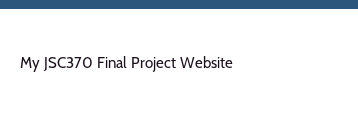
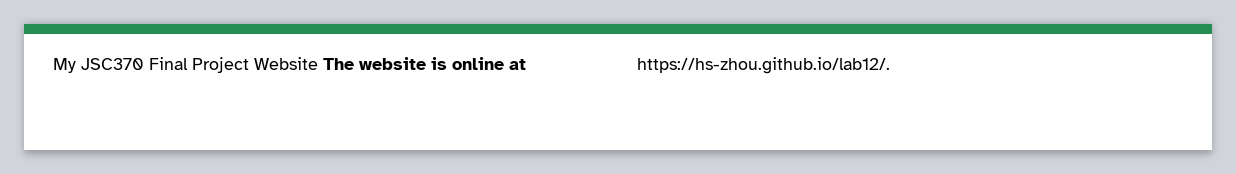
- My JSC370 Final Project Website
+ My JSC370 Final Project Website The website is online at https://hs-zhou.github.io/lab12/.

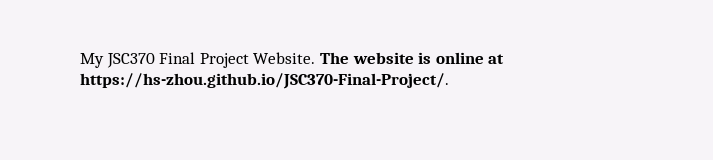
- My JSC370 Final Project Website The website is online at https://hs-zhou.github.io/lab12/.
+ My JSC370 Final Project Website. The website is online at https://hs-zhou.github.io/JSC370-Final-Project/.

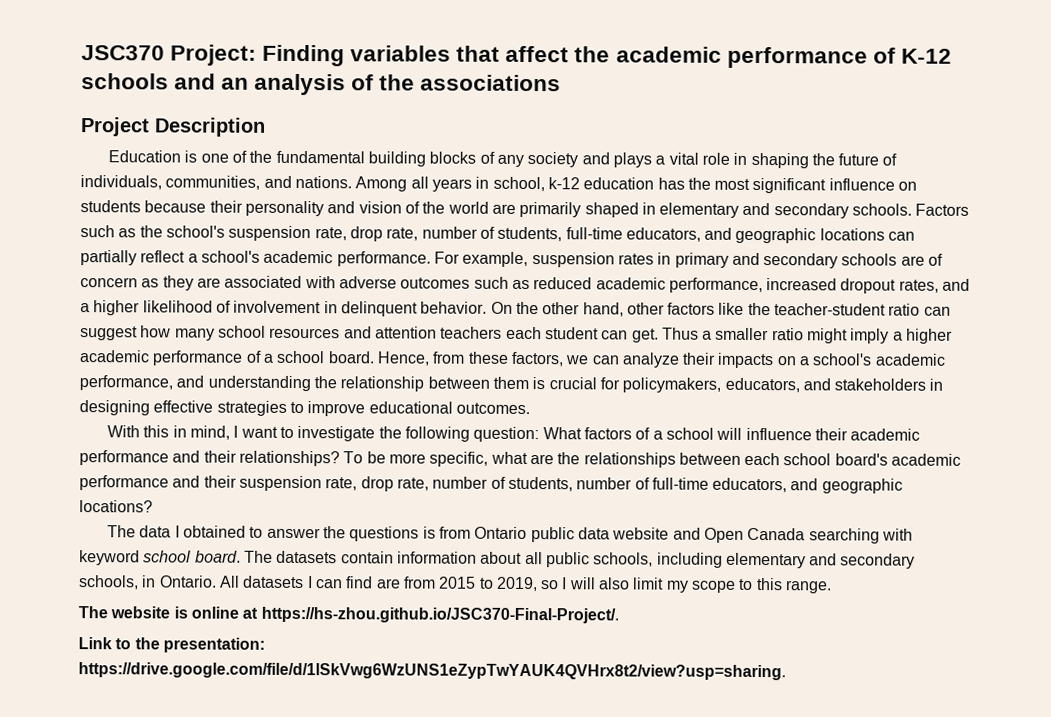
- My JSC370 Final Project Website. The website is online at https://hs-zhou.github.io/JSC370-Final-Project/.
+ JSC370 Project: Finding variables that affect the academic performance of K-12 schools and an analysis of the associations
+ Project Description
+ Education is one of the fundamental building blocks of any society and plays a vital role in shaping the future of individuals, communities, and nations. Among all years in school, k-12 education has the most significant influence on students because their personality and vision of the world are primarily shaped in elementary and secondary schools. Factors such as the school's suspension rate, drop rate, number of students, full-time educators, and geographic locations can partially reflect a school's academic performance. For example, suspension rates in primary and secondary schools are of concern as they are associated with adverse outcomes such as reduced academic performance, increased dropout rates, and a higher likelihood of involvement in delinquent behavior. On the other hand, other factors like the teacher-student ratio can suggest how many school resources and attention teachers each student can get. Thus a smaller ratio might imply a higher academic performance of a school board. Hence, from these factors, we can analyze their impacts on a school's academic performance, and understanding the relationship between them is crucial for policymakers, educators, and stakeholders in designing effective strategies to improve educational outcomes.
+ With this in mind, I want to investigate the following question: What factors of a school will influence their academic performance and their relationships? To be more specific, what are the relationships between each school board's academic performance and their suspension rate, drop rate, number of students, number of full-time educators, and geographic locations?
+ The data I obtained to answer the questions is from Ontario public data website and Open Canada searching with keyword school board. The datasets contain information about all public schools, including elementary and secondary schools, in Ontario. All datasets I can find are from 2015 to 2019, so I will also limit my scope to this range.
+ The website is online at https://hs-zhou.github.io/JSC370-Final-Project/.
+ Link to the presentation: https://drive.google.com/file/d/1lSkVwg6WzUNS1eZypTwYAUK4QVHrx8t2/view?usp=sharing.

